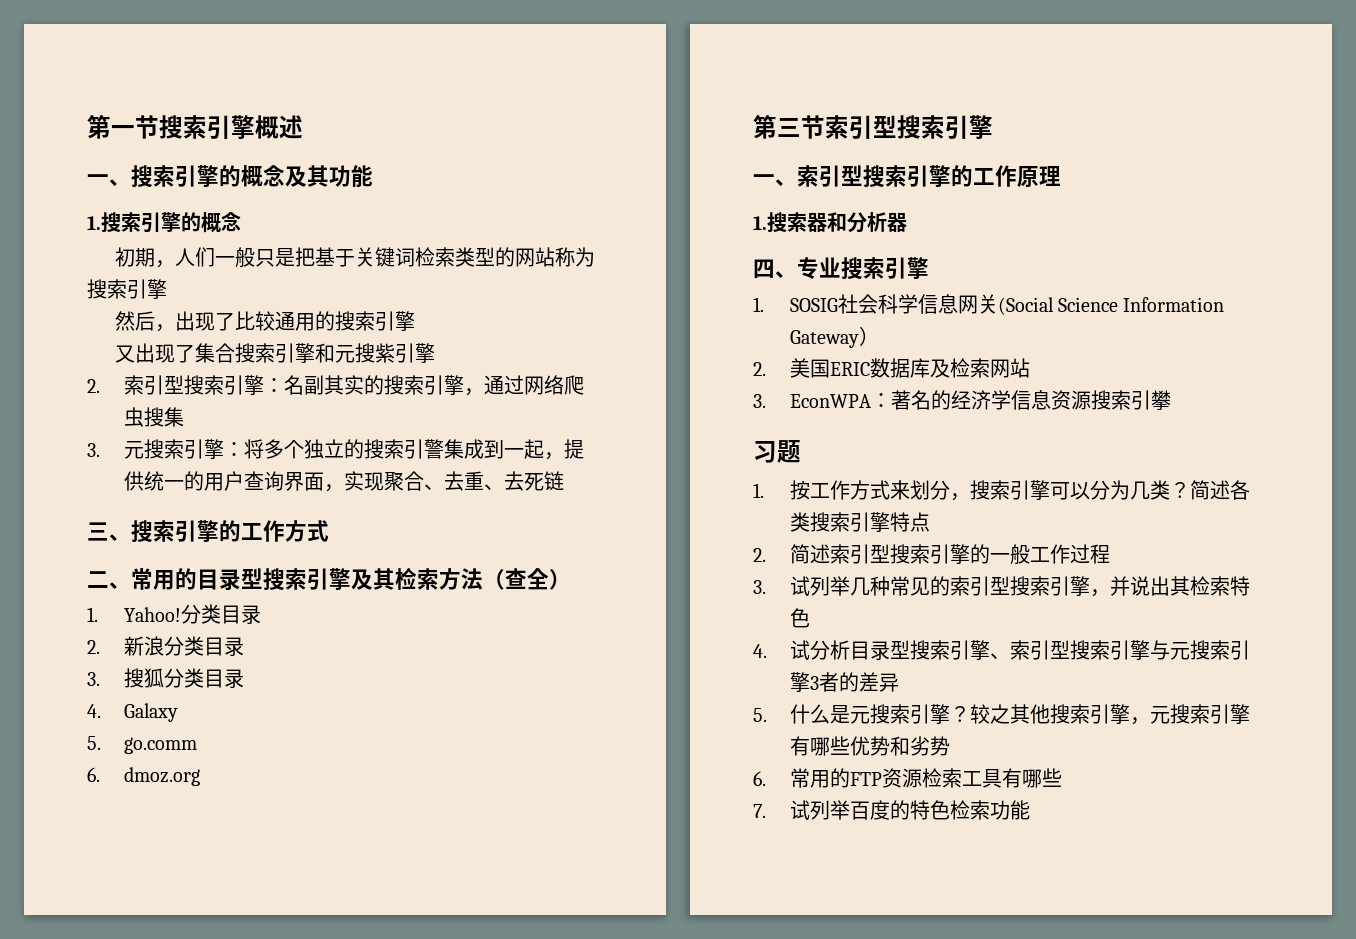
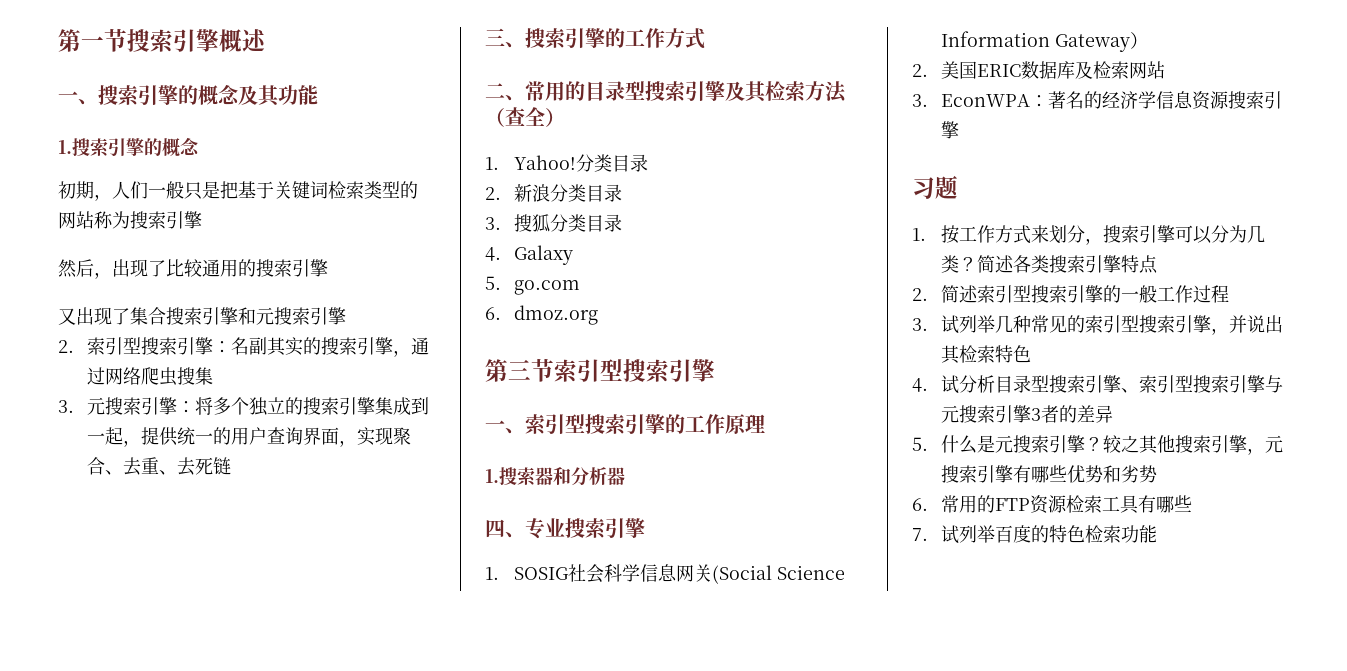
- 又出现了集合搜索引擎和元搜紫引擎
+ 又出现了集合搜索引擎和元搜索引擎
- 3.元搜索引擎：将多个独立的搜索引警集成到一起，提供统一的用户查询界面，实现聚合、去重、去死链
+ 3.元搜索引擎：将多个独立的搜索引擎集成到一起，提供统一的用户查询界面，实现聚合、去重、去死链
- 5. go.comm
+ 5. go.com
- 3. EconWPA：著名的经济学信息资源搜索引攀
+ 3. EconWPA：著名的经济学信息资源搜索引擎

